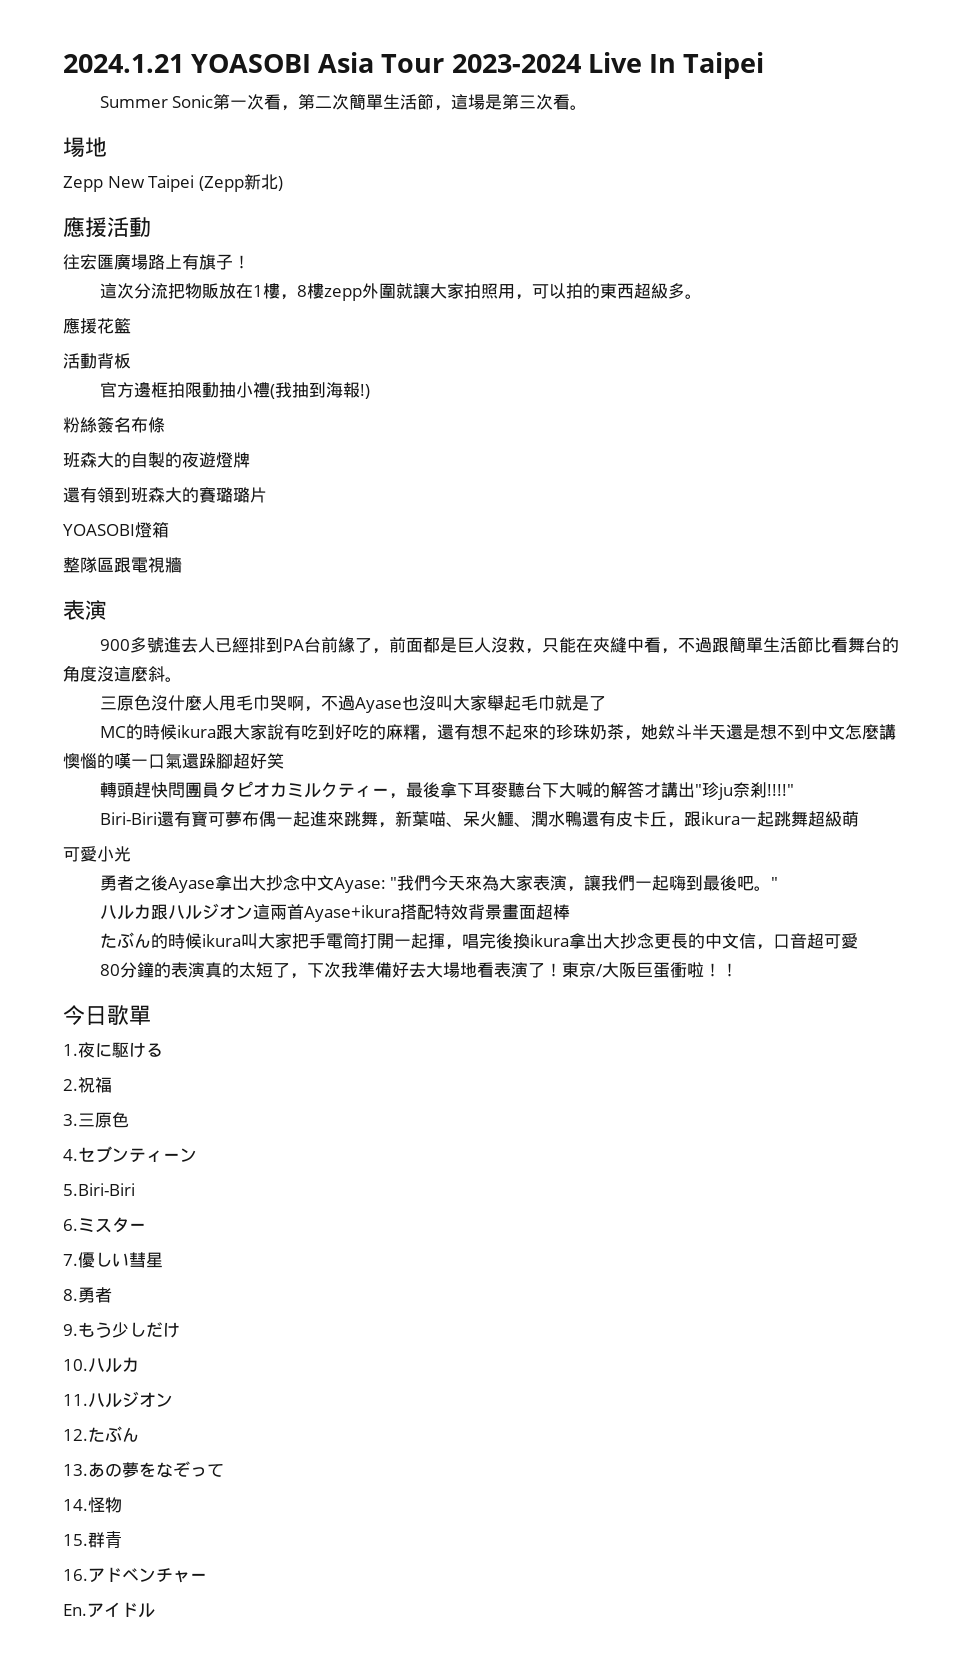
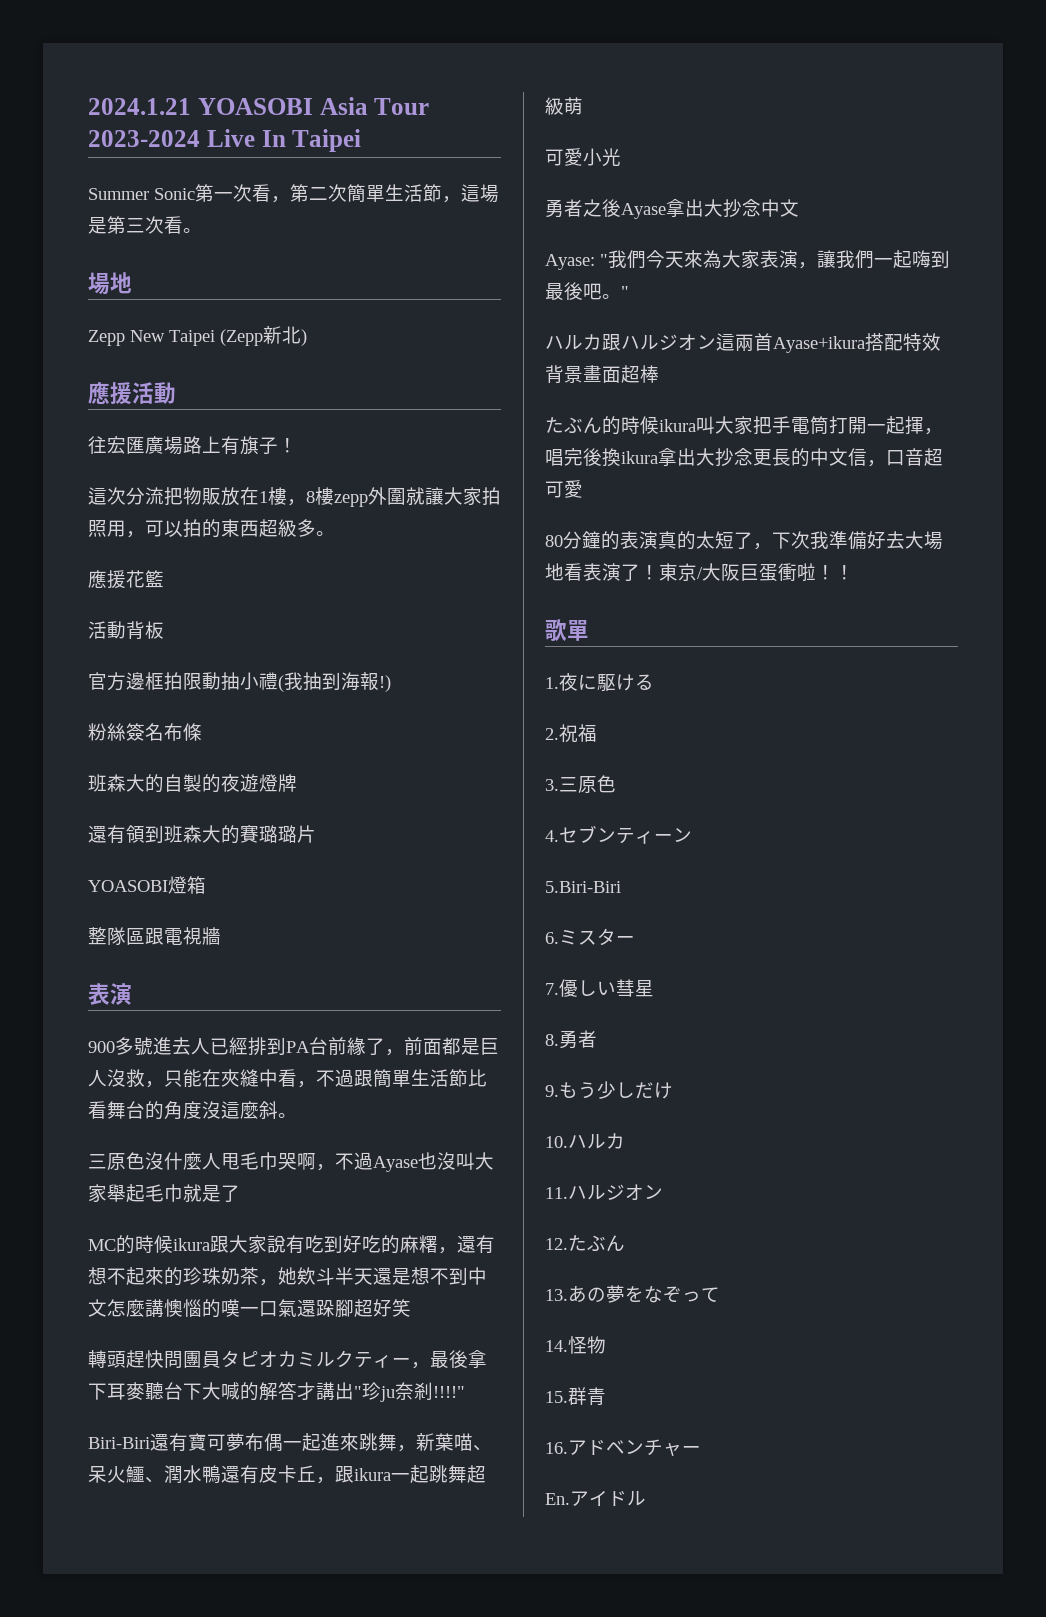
- 勇者之後Ayase拿出大抄念中文Ayase: "我們今天來為大家表演，讓我們一起嗨到最後吧。
+ 勇者之後Ayase拿出大抄念中文
+ Ayase: "我們今天來為大家表演，讓我們一起嗨到最後吧。
- 今日歌單
+ 歌單

